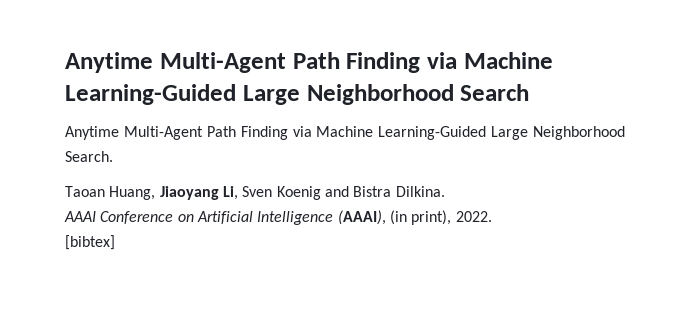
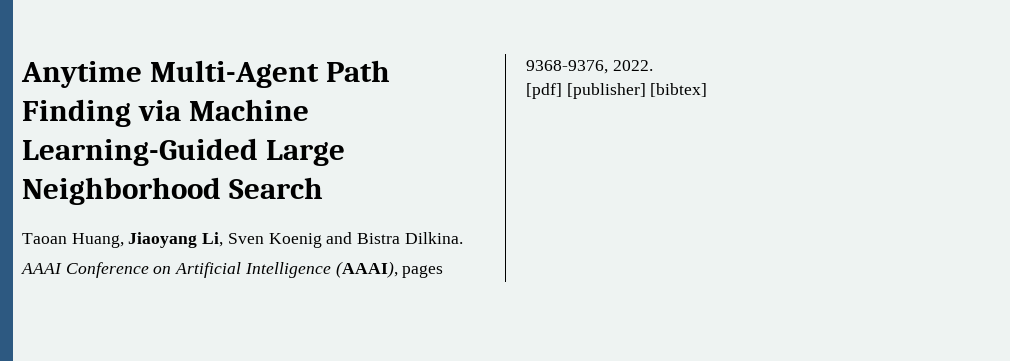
- Anytime Multi-Agent Path Finding via Machine Learning-Guided Large Neighborhood Search.
- AAAI Conference on Artificial Intelligence (AAAI), (in print), 2022.
+ AAAI Conference on Artificial Intelligence (AAAI), pages 9368-9376, 2022.
- [bibtex]
+ [pdf] [publisher] [bibtex]

